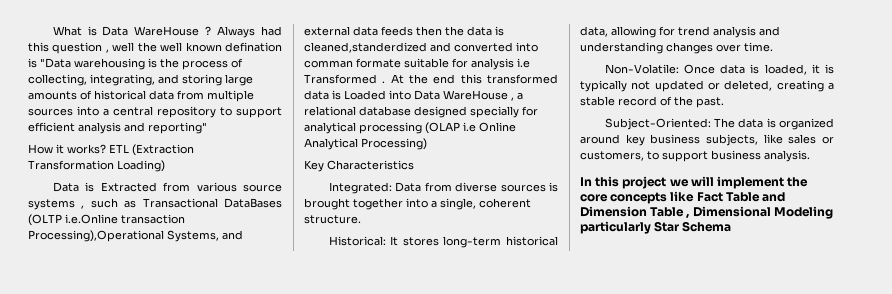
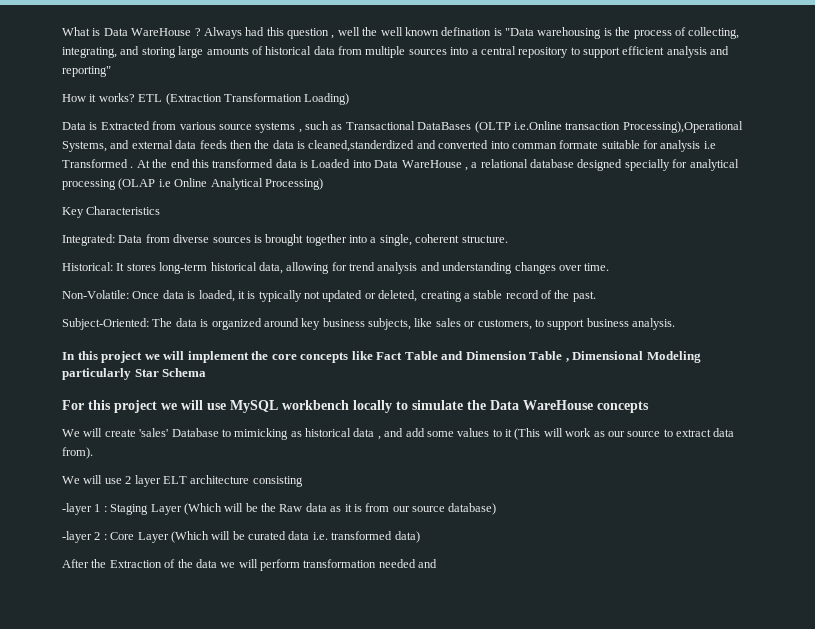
+ For this project we will use MySQL workbench locally to simulate the Data WareHouse concepts
+ We will create 'sales' Database to mimicking as historical data , and add some values to it (This will work as our source to extract data from).
+ We will use 2 layer ELT architecture consisting
+ -layer 1 : Staging Layer (Which will be the Raw data as it is from our source database)
+ -layer 2 : Core Layer (Which will be curated data i.e. transformed data)
+ After the Extraction of the data we will perform transformation needed and

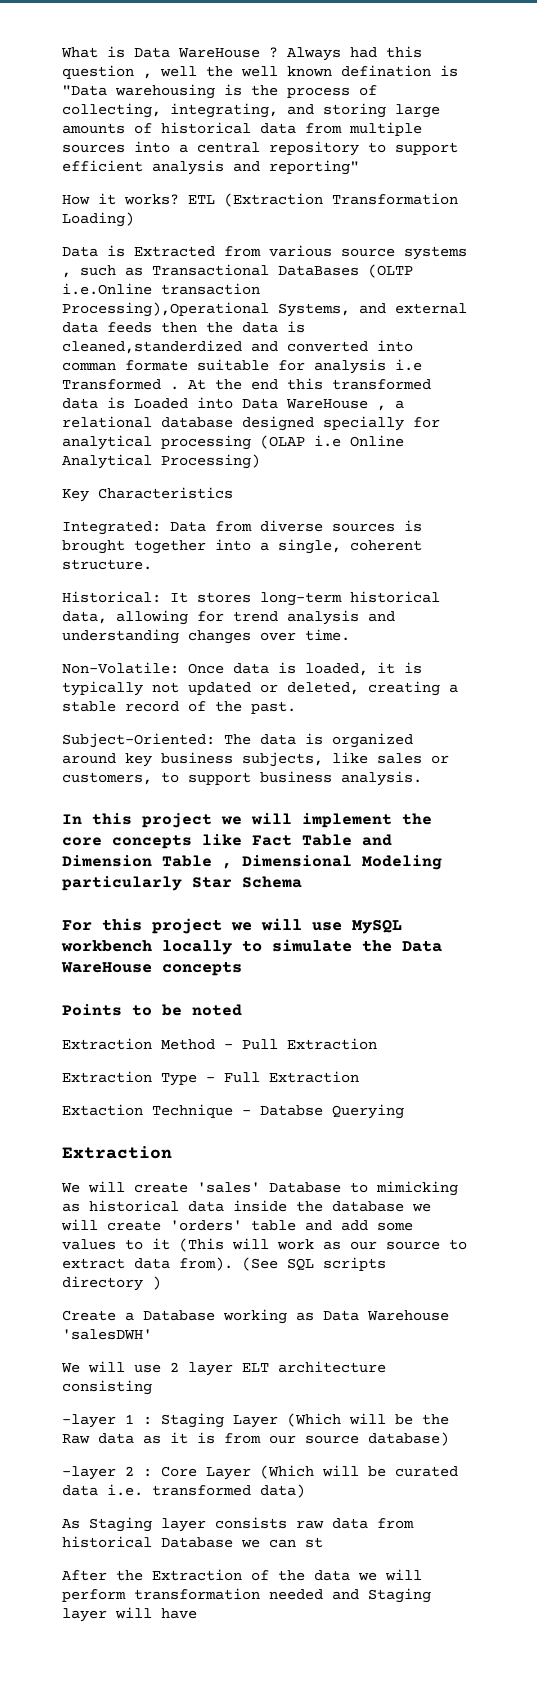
+ Points to be noted
+ Extraction Method - Pull Extraction
+ Extraction Type - Full Extraction
+ Extaction Technique - Databse Querying
+ Extraction
- We will create 'sales' Database to mimicking as historical data , and add some values to it (This will work as our source to extract data from).
+ We will create 'sales' Database to mimicking as historical data inside the database we will create 'orders' table and add some values to it (This will work as our source to extract data from). (See SQL scripts directory )
+ Create a Database working as Data Warehouse 'salesDWH'
+ As Staging layer consists raw data from historical Database we can st
- After the Extraction of the data we will perform transformation needed and
+ After the Extraction of the data we will perform transformation needed and Staging layer will have

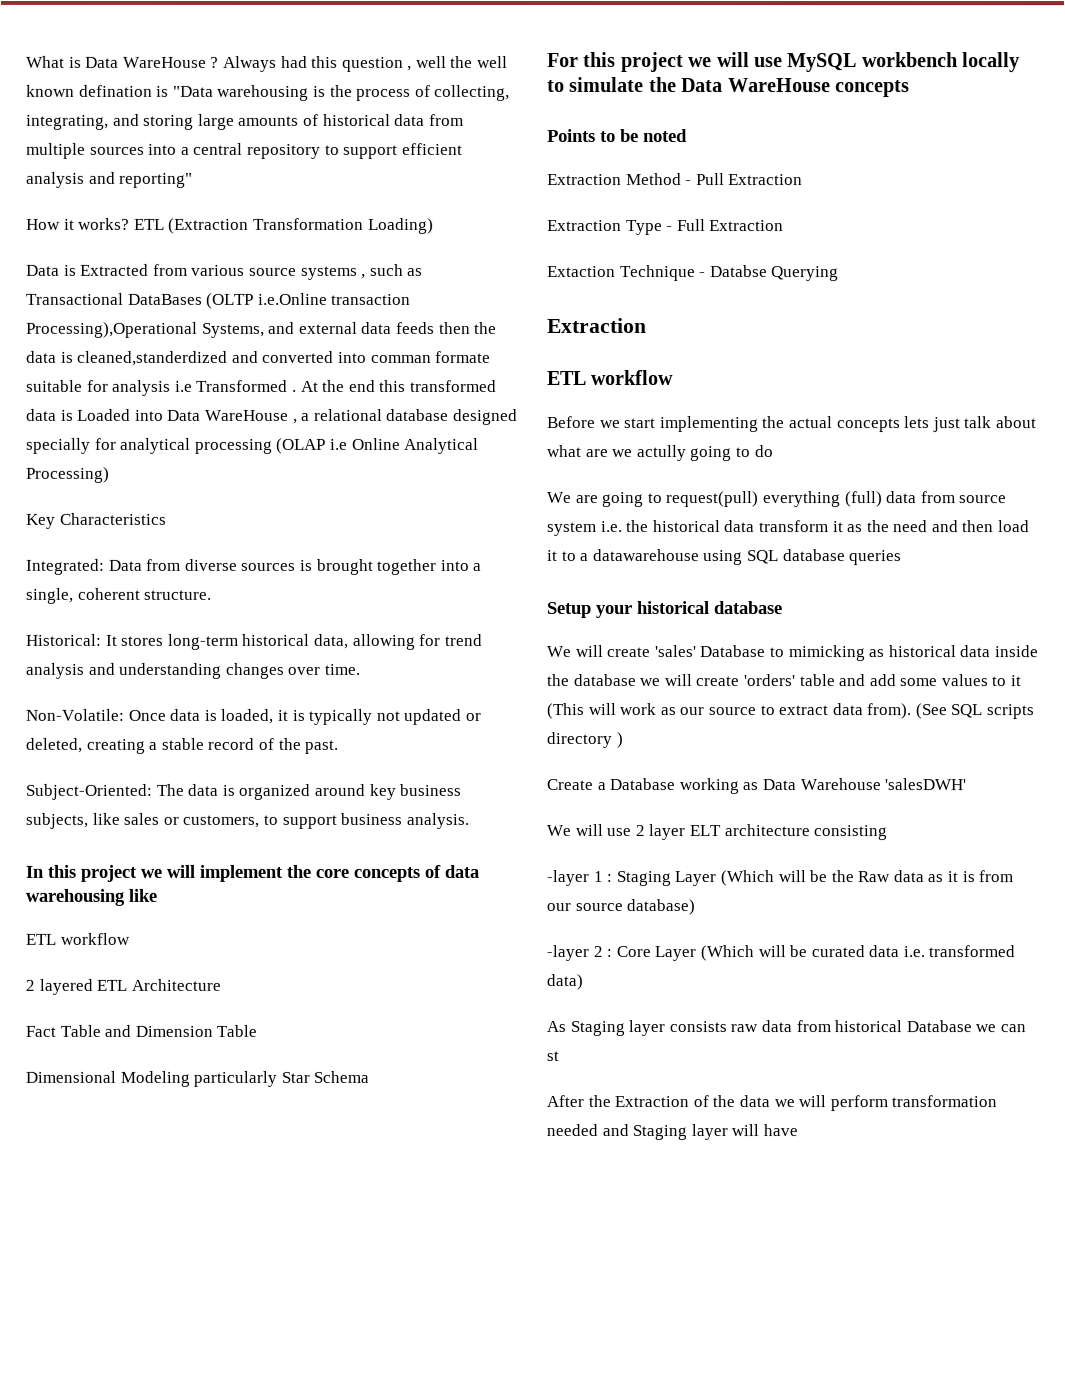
- In this project we will implement the core concepts like Fact Table and Dimension Table , Dimensional Modeling particularly Star Schema
+ In this project we will implement the core concepts of data warehousing like
+ ETL workflow
+ 2 layered ETL Architecture
+ Fact Table and Dimension Table
+ Dimensional Modeling particularly Star Schema
  Extaction Technique - Databse Querying
  Extraction
+ ETL workflow
+ Before we start implementing the actual concepts lets just talk about what are we actully going to do
+ We are going to request(pull) everything (full) data from source system i.e. the historical data transform it as the need and then load it to a datawarehouse using SQL database queries
+ Setup your historical database

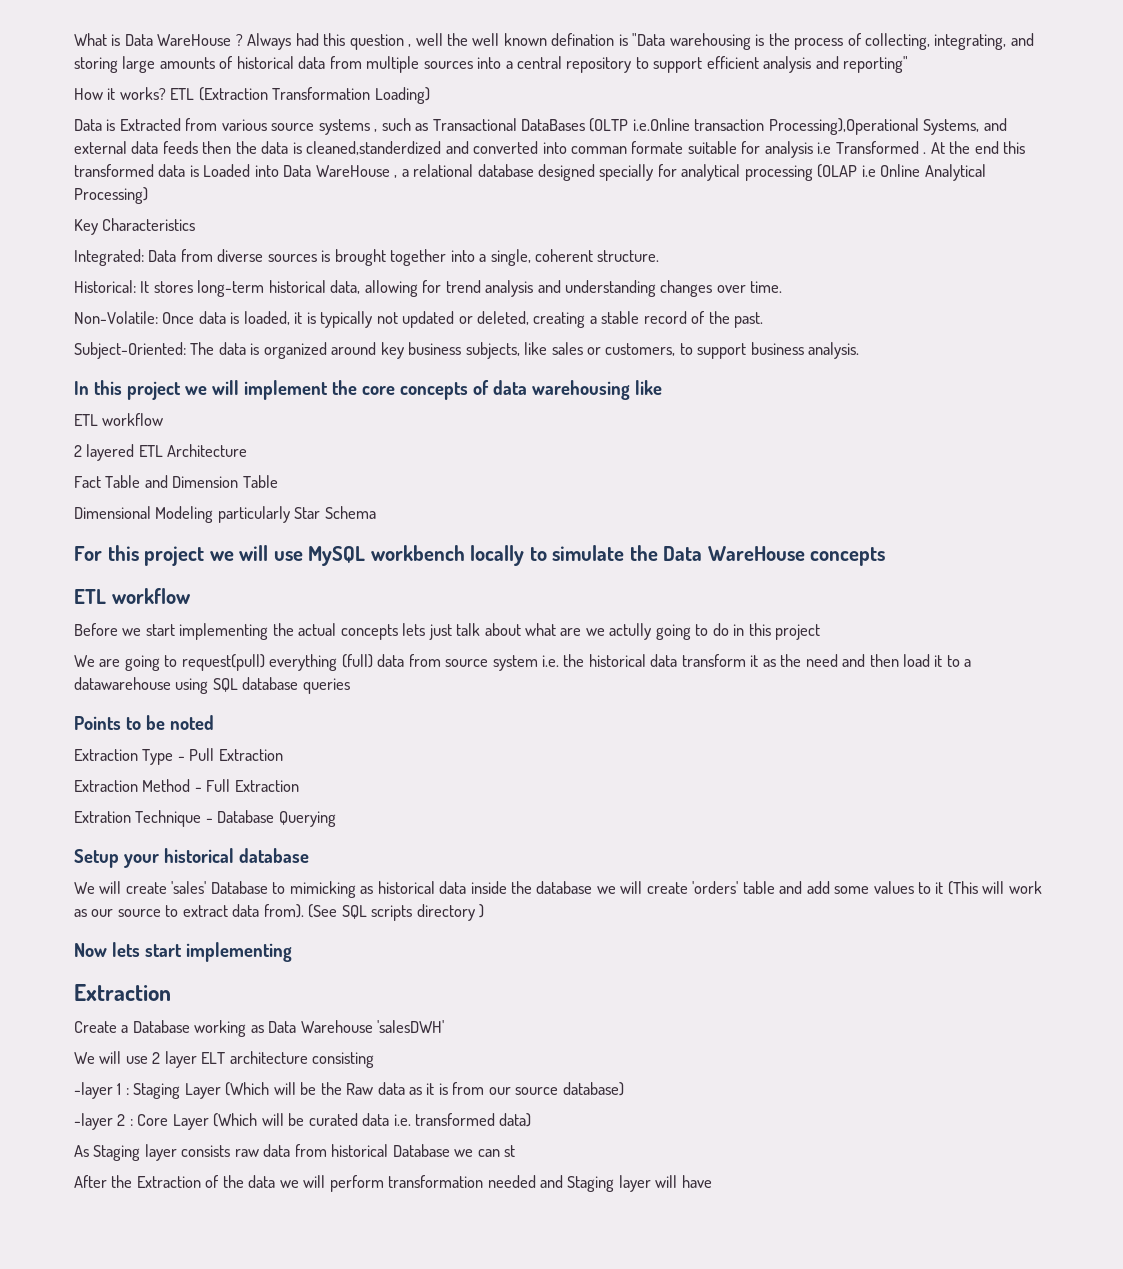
- Points to be noted
- Extraction Method - Pull Extraction
- Extraction Type - Full Extraction
- Extaction Technique - Databse Querying
- Extraction
- Before we start implementing the actual concepts lets just talk about what are we actully going to do
+ Before we start implementing the actual concepts lets just talk about what are we actully going to do in this project
+ Points to be noted
+ Extraction Type - Pull Extraction
+ Extraction Method - Full Extraction
+ Extration Technique - Database Querying
+ Now lets start implementing
+ Extraction

